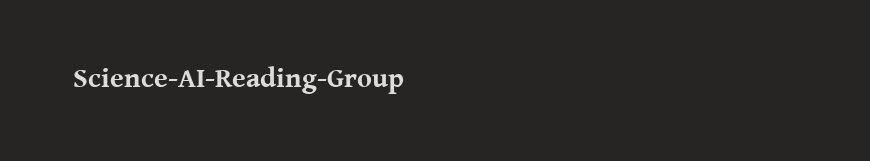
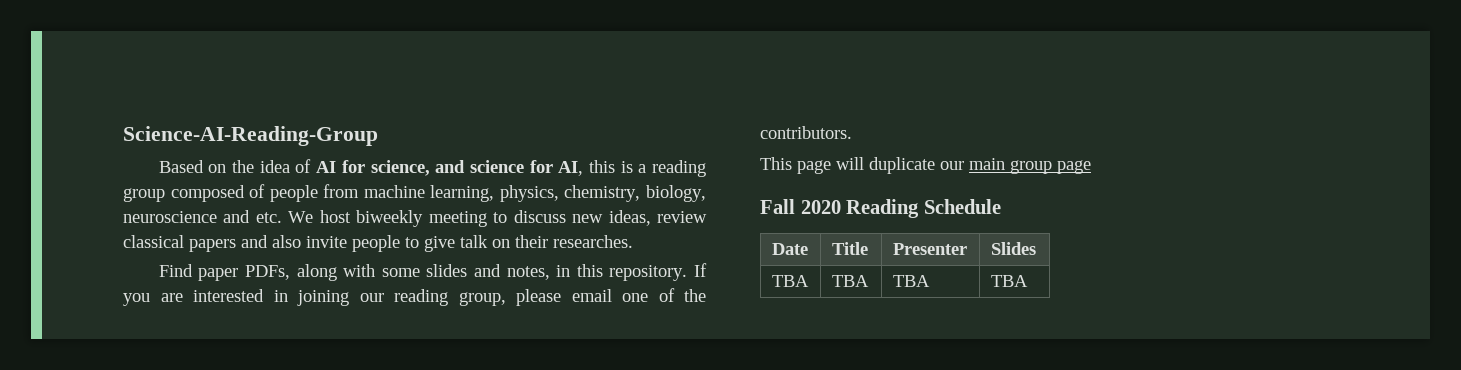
+ Based on the idea of AI for science, and science for AI, this is a reading group composed of people from machine learning, physics, chemistry, biology, neuroscience and etc. We host biweekly meeting to discuss new ideas, review classical papers and also invite people to give talk on their researches.
+ Find paper PDFs, along with some slides and notes, in this repository. If you are interested in joining our reading group, please email one of the contributors.
+ This page will duplicate our main group page
+ Fall 2020 Reading Schedule
+ Date | Title | Presenter | Slides
+ TBA | TBA | TBA | TBA

